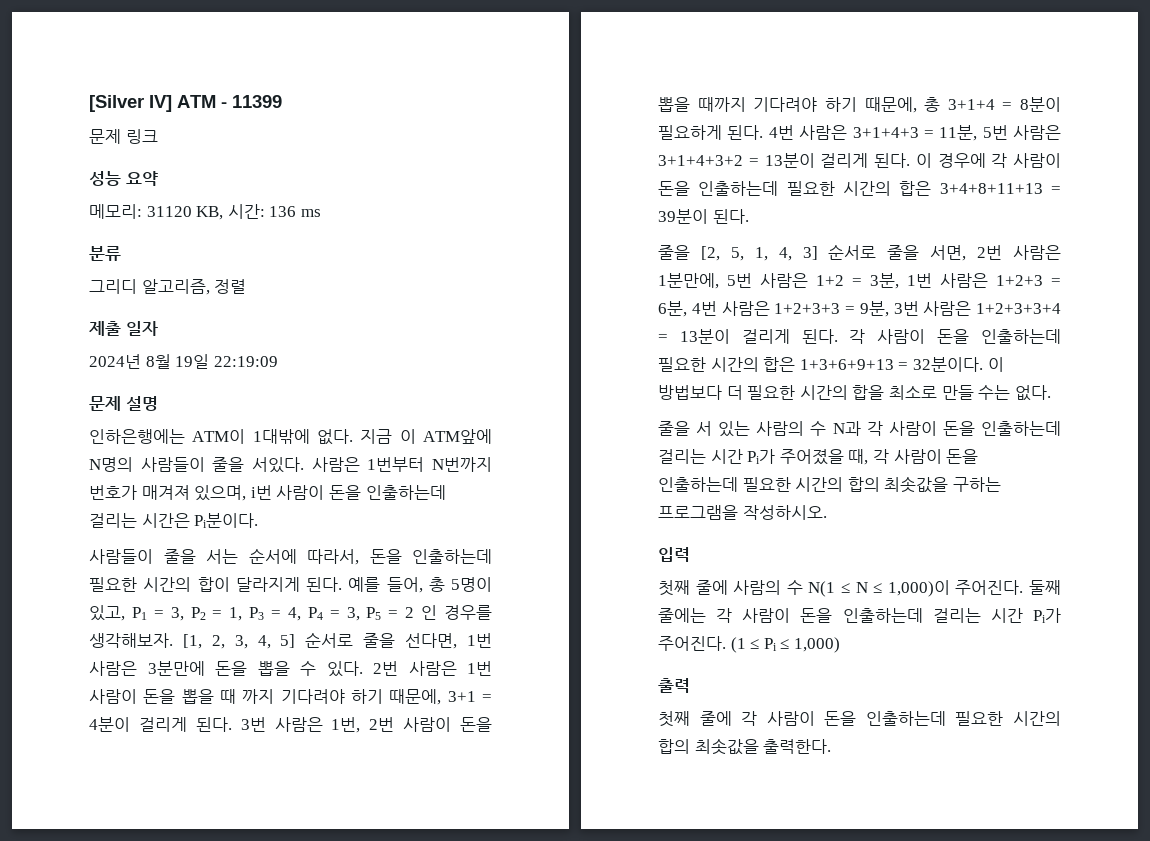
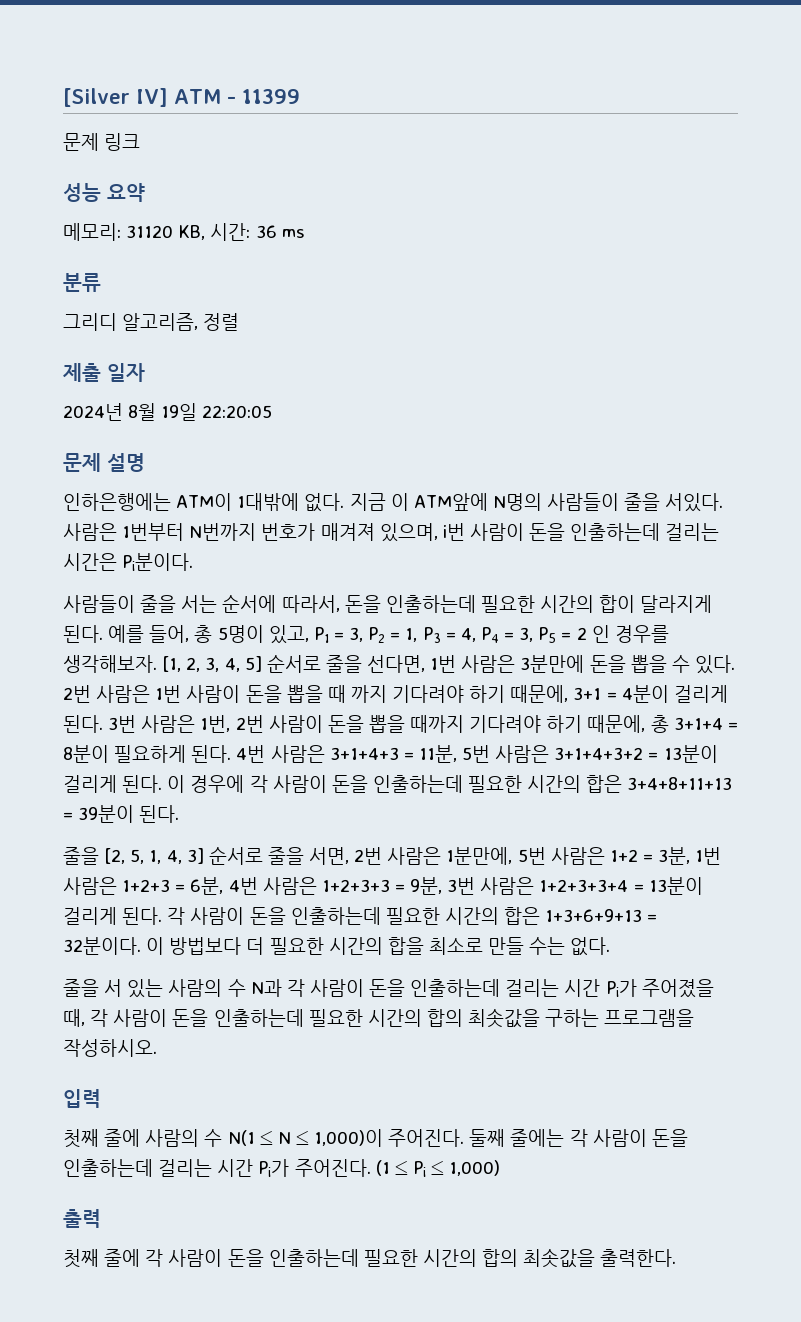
- 메모리: 31120 KB, 시간: 136 ms
+ 메모리: 31120 KB, 시간: 36 ms
- 2024년 8월 19일 22:19:09
+ 2024년 8월 19일 22:20:05

